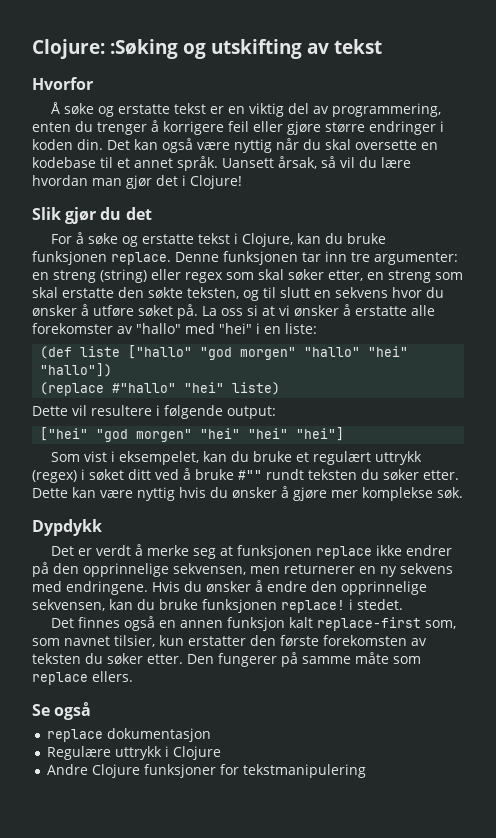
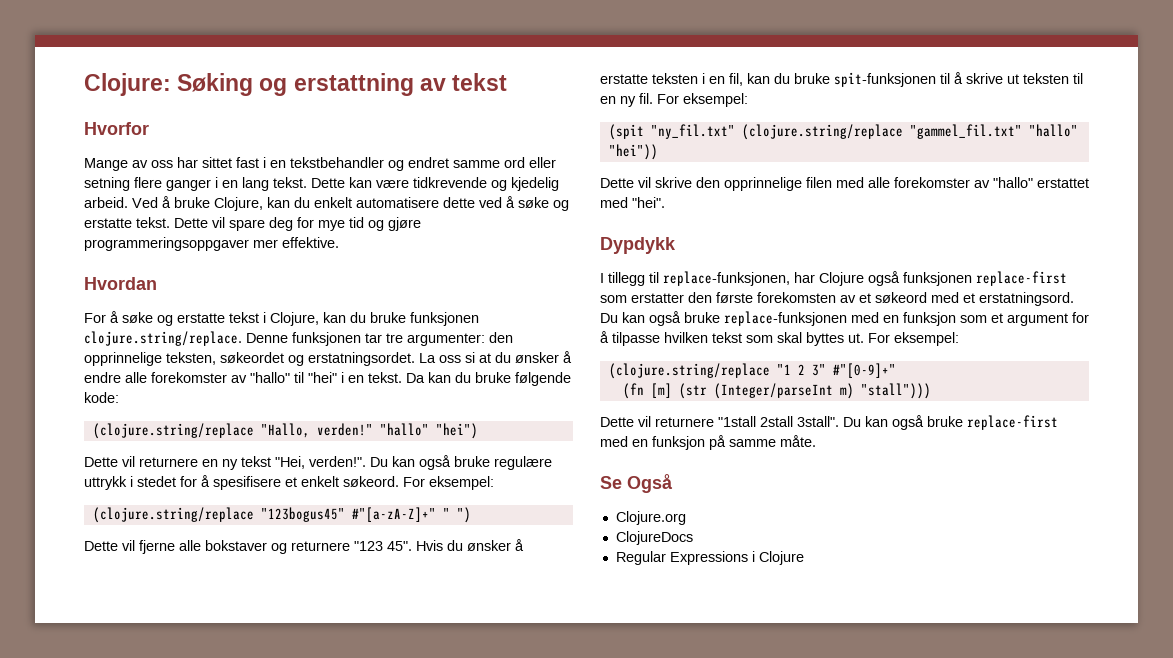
- Clojure: :Søking og utskifting av tekst
+ Clojure: Søking og erstattning av tekst
- Å søke og erstatte tekst er en viktig del av programmering, enten du trenger å korrigere feil eller gjøre større endringer i koden din. Det kan også være nyttig når du skal oversette en kodebase til et annet språk. Uansett årsak, så vil du lære hvordan man gjør det i Clojure!
- Slik gjør du det
+ Mange av oss har sittet fast i en tekstbehandler og endret samme ord eller setning flere ganger i en lang tekst. Dette kan være tidkrevende og kjedelig arbeid. Ved å bruke Clojure, kan du enkelt automatisere dette ved å søke og erstatte tekst. Dette vil spare deg for mye tid og gjøre programmeringsoppgaver mer effektive.
+ Hvordan
- For å søke og erstatte tekst i Clojure, kan du bruke funksjonen replace. Denne funksjonen tar inn tre argumenter: en streng (string) eller regex som skal søker etter, en streng som skal erstatte den søkte teksten, og til slutt en sekvens hvor du ønsker å utføre søket på.
+ For å søke og erstatte tekst i Clojure, kan du bruke funksjonen clojure.string/replace. Denne funksjonen tar tre argumenter: den opprinnelige teksten, søkeordet og erstatningsordet.
- La oss si at vi ønsker å erstatte alle forekomster av "hallo" med "hei" i en liste:
- (def liste ["hallo" "god morgen" "hallo" "hei" "hallo"])
- (replace #"hallo" "hei" liste)
- Dette vil resultere i følgende output:
- ["hei" "god morgen" "hei" "hei" "hei"]
- Som vist i eksempelet, kan du bruke et regulært uttrykk (regex) i søket ditt ved å bruke #"" rundt teksten du søker etter. Dette kan være nyttig hvis du ønsker å gjøre mer komplekse søk.
+ La oss si at du ønsker å endre alle forekomster av "hallo" til "hei" i en tekst. Da kan du bruke følgende kode:
+ (clojure.string/replace "Hallo, verden!" "hallo" "hei")
+ Dette vil returnere en ny tekst "Hei, verden!". Du kan også bruke regulære uttrykk i stedet for å spesifisere et enkelt søkeord. For eksempel:
+ (clojure.string/replace "123bogus45" #"[a-zA-Z]+" " ")
+ Dette vil fjerne alle bokstaver og returnere "123 45". Hvis du ønsker å erstatte teksten i en fil, kan du bruke spit-funksjonen til å skrive ut teksten til en ny fil. For eksempel:
+ (spit "ny_fil.txt" (clojure.string/replace "gammel_fil.txt" "hallo" "hei"))
+ Dette vil skrive den opprinnelige filen med alle forekomster av "hallo" erstattet med "hei".
  Dypdykk
- Det er verdt å merke seg at funksjonen replace ikke endrer på den opprinnelige sekvensen, men returnerer en ny sekvens med endringene. Hvis du ønsker å endre den opprinnelige sekvensen, kan du bruke funksjonen replace! i stedet.
- Det finnes også en annen funksjon kalt replace-first som, som navnet tilsier, kun erstatter den første forekomsten av teksten du søker etter. Den fungerer på samme måte som replace ellers.
- Se også
- replace dokumentasjon
- Regulære uttrykk i Clojure
- Andre Clojure funksjoner for tekstmanipulering
+ I tillegg til replace-funksjonen, har Clojure også funksjonen replace-first som erstatter den første forekomsten av et søkeord med et erstatningsord. Du kan også bruke replace-funksjonen med en funksjon som et argument for å tilpasse hvilken tekst som skal byttes ut. For eksempel:
+ (clojure.string/replace "1 2 3" #"[0-9]+"
+ (fn [m] (str (Integer/parseInt m) "stall")))
+ Dette vil returnere "1stall 2stall 3stall". Du kan også bruke replace-first med en funksjon på samme måte.
+ Se Også
+ Clojure.org
+ ClojureDocs
+ Regular Expressions i Clojure

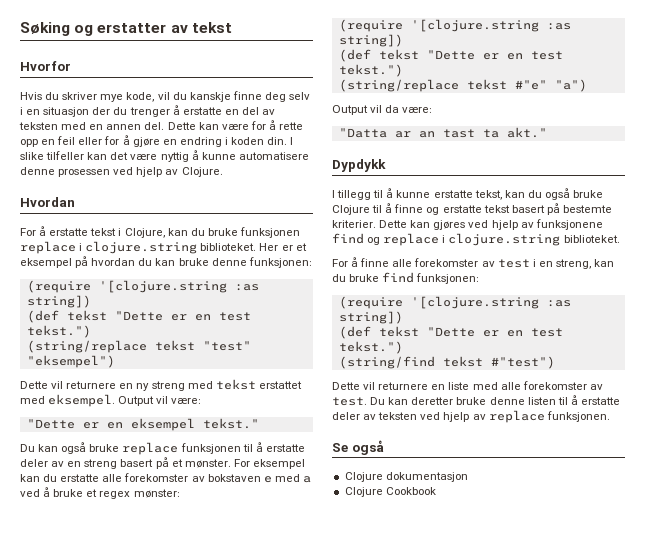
- Clojure: Søking og erstattning av tekst
+ Søking og erstatter av tekst
- Mange av oss har sittet fast i en tekstbehandler og endret samme ord eller setning flere ganger i en lang tekst. Dette kan være tidkrevende og kjedelig arbeid. Ved å bruke Clojure, kan du enkelt automatisere dette ved å søke og erstatte tekst. Dette vil spare deg for mye tid og gjøre programmeringsoppgaver mer effektive.
+ Hvis du skriver mye kode, vil du kanskje finne deg selv i en situasjon der du trenger å erstatte en del av teksten med en annen del. Dette kan være for å rette opp en feil eller for å gjøre en endring i koden din. I slike tilfeller kan det være nyttig å kunne automatisere denne prosessen ved hjelp av Clojure.
- For å søke og erstatte tekst i Clojure, kan du bruke funksjonen clojure.string/replace. Denne funksjonen tar tre argumenter: den opprinnelige teksten, søkeordet og erstatningsordet. La oss si at du ønsker å endre alle forekomster av "hallo" til "hei" i en tekst. Da kan du bruke følgende kode:
- (clojure.string/replace "Hallo, verden!" "hallo" "hei")
+ For å erstatte tekst i Clojure, kan du bruke funksjonen replace i clojure.string biblioteket. Her er et eksempel på hvordan du kan bruke denne funksjonen:
+ (require '[clojure.string :as string])
+ (def tekst "Dette er en test tekst.")
+ (string/replace tekst "test" "eksempel")
- Dette vil returnere en ny tekst "Hei, verden!". Du kan også bruke regulære uttrykk i stedet for å spesifisere et enkelt søkeord. For eksempel:
- (clojure.string/replace "123bogus45" #"[a-zA-Z]+" " ")
- Dette vil fjerne alle bokstaver og returnere "123 45". Hvis du ønsker å erstatte teksten i en fil, kan du bruke spit-funksjonen til å skrive ut teksten til en ny fil. For eksempel:
- (spit "ny_fil.txt" (clojure.string/replace "gammel_fil.txt" "hallo" "hei"))
- Dette vil skrive den opprinnelige filen med alle forekomster av "hallo" erstattet med "hei".
+ Dette vil returnere en ny streng med tekst erstattet med eksempel. Output vil være:
+ "Dette er en eksempel tekst."
+ Du kan også bruke replace funksjonen til å erstatte deler av en streng basert på et mønster. For eksempel kan du erstatte alle forekomster av bokstaven e med a ved å bruke et regex mønster:
+ (require '[clojure.string :as string])
+ (def tekst "Dette er en test tekst.")
+ (string/replace tekst #"e" "a")
+ Output vil da være:
+ "Datta ar an tast ta akt."
  Dypdykk
- I tillegg til replace-funksjonen, har Clojure også funksjonen replace-first som erstatter den første forekomsten av et søkeord med et erstatningsord. Du kan også bruke replace-funksjonen med en funksjon som et argument for å tilpasse hvilken tekst som skal byttes ut. For eksempel:
- (clojure.string/replace "1 2 3" #"[0-9]+"
- (fn [m] (str (Integer/parseInt m) "stall")))
- Dette vil returnere "1stall 2stall 3stall". Du kan også bruke replace-first med en funksjon på samme måte.
- Se Også
- Clojure.org
- ClojureDocs
- Regular Expressions i Clojure
+ I tillegg til å kunne erstatte tekst, kan du også bruke Clojure til å finne og erstatte tekst basert på bestemte kriterier. Dette kan gjøres ved hjelp av funksjonene find og replace i clojure.string biblioteket.
+ For å finne alle forekomster av test i en streng, kan du bruke find funksjonen:
+ (require '[clojure.string :as string])
+ (def tekst "Dette er en test tekst.")
+ (string/find tekst #"test")
+ Dette vil returnere en liste med alle forekomster av test. Du kan deretter bruke denne listen til å erstatte deler av teksten ved hjelp av replace funksjonen.
+ Se også
+ Clojure dokumentasjon
+ Clojure Cookbook

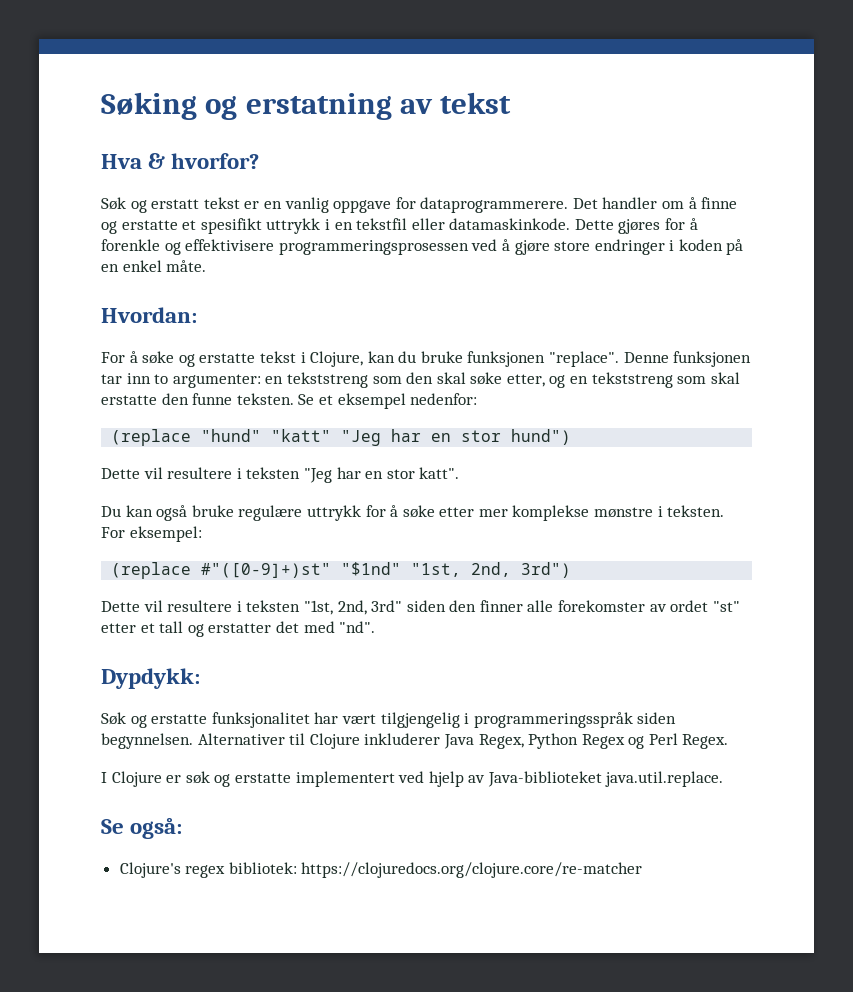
- Søking og erstatter av tekst
+ Søking og erstatning av tekst
- Hvorfor
- Hvis du skriver mye kode, vil du kanskje finne deg selv i en situasjon der du trenger å erstatte en del av teksten med en annen del. Dette kan være for å rette opp en feil eller for å gjøre en endring i koden din. I slike tilfeller kan det være nyttig å kunne automatisere denne prosessen ved hjelp av Clojure.
- Hvordan
- For å erstatte tekst i Clojure, kan du bruke funksjonen replace i clojure.string biblioteket. Her er et eksempel på hvordan du kan bruke denne funksjonen:
- (require '[clojure.string :as string])
- (def tekst "Dette er en test tekst.")
- (string/replace tekst "test" "eksempel")
- Dette vil returnere en ny streng med tekst erstattet med eksempel. Output vil være:
- "Dette er en eksempel tekst."
- Du kan også bruke replace funksjonen til å erstatte deler av en streng basert på et mønster. For eksempel kan du erstatte alle forekomster av bokstaven e med a ved å bruke et regex mønster:
- (require '[clojure.string :as string])
- (def tekst "Dette er en test tekst.")
- (string/replace tekst #"e" "a")
- Output vil da være:
- "Datta ar an tast ta akt."
- Dypdykk
- I tillegg til å kunne erstatte tekst, kan du også bruke Clojure til å finne og erstatte tekst basert på bestemte kriterier. Dette kan gjøres ved hjelp av funksjonene find og replace i clojure.string biblioteket.
- For å finne alle forekomster av test i en streng, kan du bruke find funksjonen:
- (require '[clojure.string :as string])
- (def tekst "Dette er en test tekst.")
- (string/find tekst #"test")
- Dette vil returnere en liste med alle forekomster av test. Du kan deretter bruke denne listen til å erstatte deler av teksten ved hjelp av replace funksjonen.
- Se også
- Clojure dokumentasjon
- Clojure Cookbook
+ Hva & hvorfor?
+ Søk og erstatt tekst er en vanlig oppgave for dataprogrammerere. Det handler om å finne og erstatte et spesifikt uttrykk i en tekstfil eller datamaskinkode. Dette gjøres for å forenkle og effektivisere programmeringsprosessen ved å gjøre store endringer i koden på en enkel måte.
+ Hvordan:
+ For å søke og erstatte tekst i Clojure, kan du bruke funksjonen "replace". Denne funksjonen tar inn to argumenter: en tekststreng som den skal søke etter, og en tekststreng som skal erstatte den funne teksten. Se et eksempel nedenfor:
+ (replace "hund" "katt" "Jeg har en stor hund")
+ Dette vil resultere i teksten "Jeg har en stor katt".
+ Du kan også bruke regulære uttrykk for å søke etter mer komplekse mønstre i teksten. For eksempel:
+ (replace #"([0-9]+)st" "$1nd" "1st, 2nd, 3rd")
+ Dette vil resultere i teksten "1st, 2nd, 3rd" siden den finner alle forekomster av ordet "st" etter et tall og erstatter det med "nd".
+ Dypdykk:
+ Søk og erstatte funksjonalitet har vært tilgjengelig i programmeringsspråk siden begynnelsen. Alternativer til Clojure inkluderer Java Regex, Python Regex og Perl Regex.
+ I Clojure er søk og erstatte implementert ved hjelp av Java-biblioteket java.util.replace.
+ Se også:
+ Clojure's regex bibliotek: https://clojuredocs.org/clojure.core/re-matcher

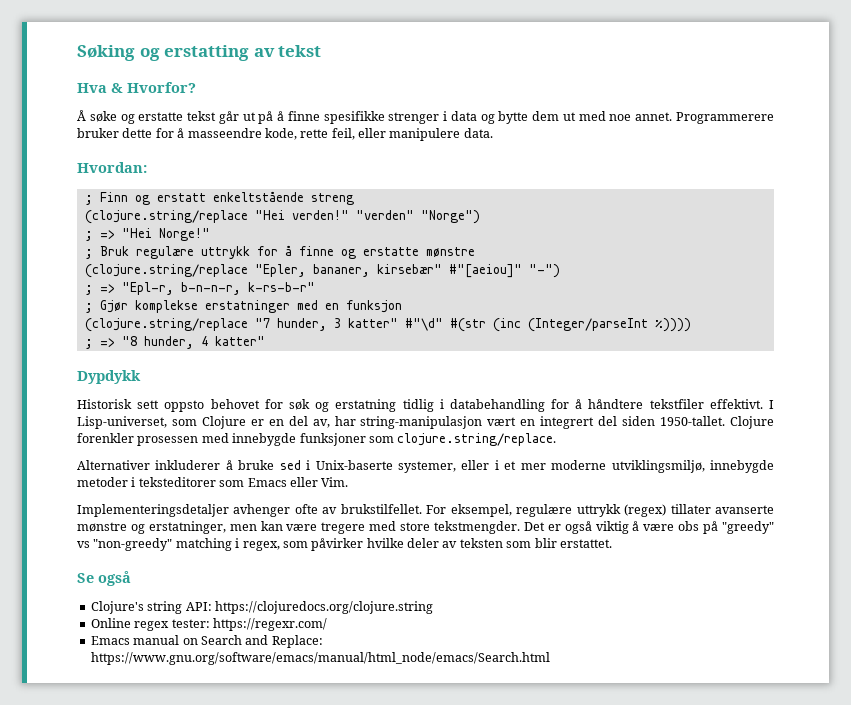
- Søking og erstatning av tekst
+ Søking og erstatting av tekst
- Hva & hvorfor?
- Søk og erstatt tekst er en vanlig oppgave for dataprogrammerere. Det handler om å finne og erstatte et spesifikt uttrykk i en tekstfil eller datamaskinkode. Dette gjøres for å forenkle og effektivisere programmeringsprosessen ved å gjøre store endringer i koden på en enkel måte.
+ Hva & Hvorfor?
+ Å søke og erstatte tekst går ut på å finne spesifikke strenger i data og bytte dem ut med noe annet. Programmerere bruker dette for å masseendre kode, rette feil, eller manipulere data.
  Hvordan:
- For å søke og erstatte tekst i Clojure, kan du bruke funksjonen "replace". Denne funksjonen tar inn to argumenter: en tekststreng som den skal søke etter, og en tekststreng som skal erstatte den funne teksten. Se et eksempel nedenfor:
- (replace "hund" "katt" "Jeg har en stor hund")
- Dette vil resultere i teksten "Jeg har en stor katt".
- Du kan også bruke regulære uttrykk for å søke etter mer komplekse mønstre i teksten. For eksempel:
- (replace #"([0-9]+)st" "$1nd" "1st, 2nd, 3rd")
- Dette vil resultere i teksten "1st, 2nd, 3rd" siden den finner alle forekomster av ordet "st" etter et tall og erstatter det med "nd".
- Dypdykk:
- Søk og erstatte funksjonalitet har vært tilgjengelig i programmeringsspråk siden begynnelsen. Alternativer til Clojure inkluderer Java Regex, Python Regex og Perl Regex.
- I Clojure er søk og erstatte implementert ved hjelp av Java-biblioteket java.util.replace.
- Se også:
+ ; Finn og erstatt enkeltstående streng
+ (clojure.string/replace "Hei verden!" "verden" "Norge")
+ ; => "Hei Norge!"
+ ; Bruk regulære uttrykk for å finne og erstatte mønstre
+ (clojure.string/replace "Epler, bananer, kirsebær" #"[aeiou]" "-")
+ ; => "Epl-r, b-n-n-r, k-rs-b-r"
+ ; Gjør komplekse erstatninger med en funksjon
+ (clojure.string/replace "7 hunder, 3 katter" #"\d" #(str (inc (Integer/parseInt %))))
+ ; => "8 hunder, 4 katter"
+ Dypdykk
+ Historisk sett oppsto behovet for søk og erstatning tidlig i databehandling for å håndtere tekstfiler effektivt. I Lisp-universet, som Clojure er en del av, har string-manipulasjon vært en integrert del siden 1950-tallet. Clojure forenkler prosessen med innebygde funksjoner som clojure.string/replace.
+ Alternativer inkluderer å bruke sed i Unix-baserte systemer, eller i et mer moderne utviklingsmiljø, innebygde metoder i teksteditorer som Emacs eller Vim.
+ Implementeringsdetaljer avhenger ofte av brukstilfellet. For eksempel, regulære uttrykk (regex) tillater avanserte mønstre og erstatninger, men kan være tregere med store tekstmengder. Det er også viktig å være obs på "greedy" vs "non-greedy" matching i regex, som påvirker hvilke deler av teksten som blir erstattet.
+ Se også
- Clojure's regex bibliotek: https://clojuredocs.org/clojure.core/re-matcher
+ Clojure's string API: https://clojuredocs.org/clojure.string
+ Online regex tester: https://regexr.com/
+ Emacs manual on Search and Replace: https://www.gnu.org/software/emacs/manual/html_node/emacs/Search.html

